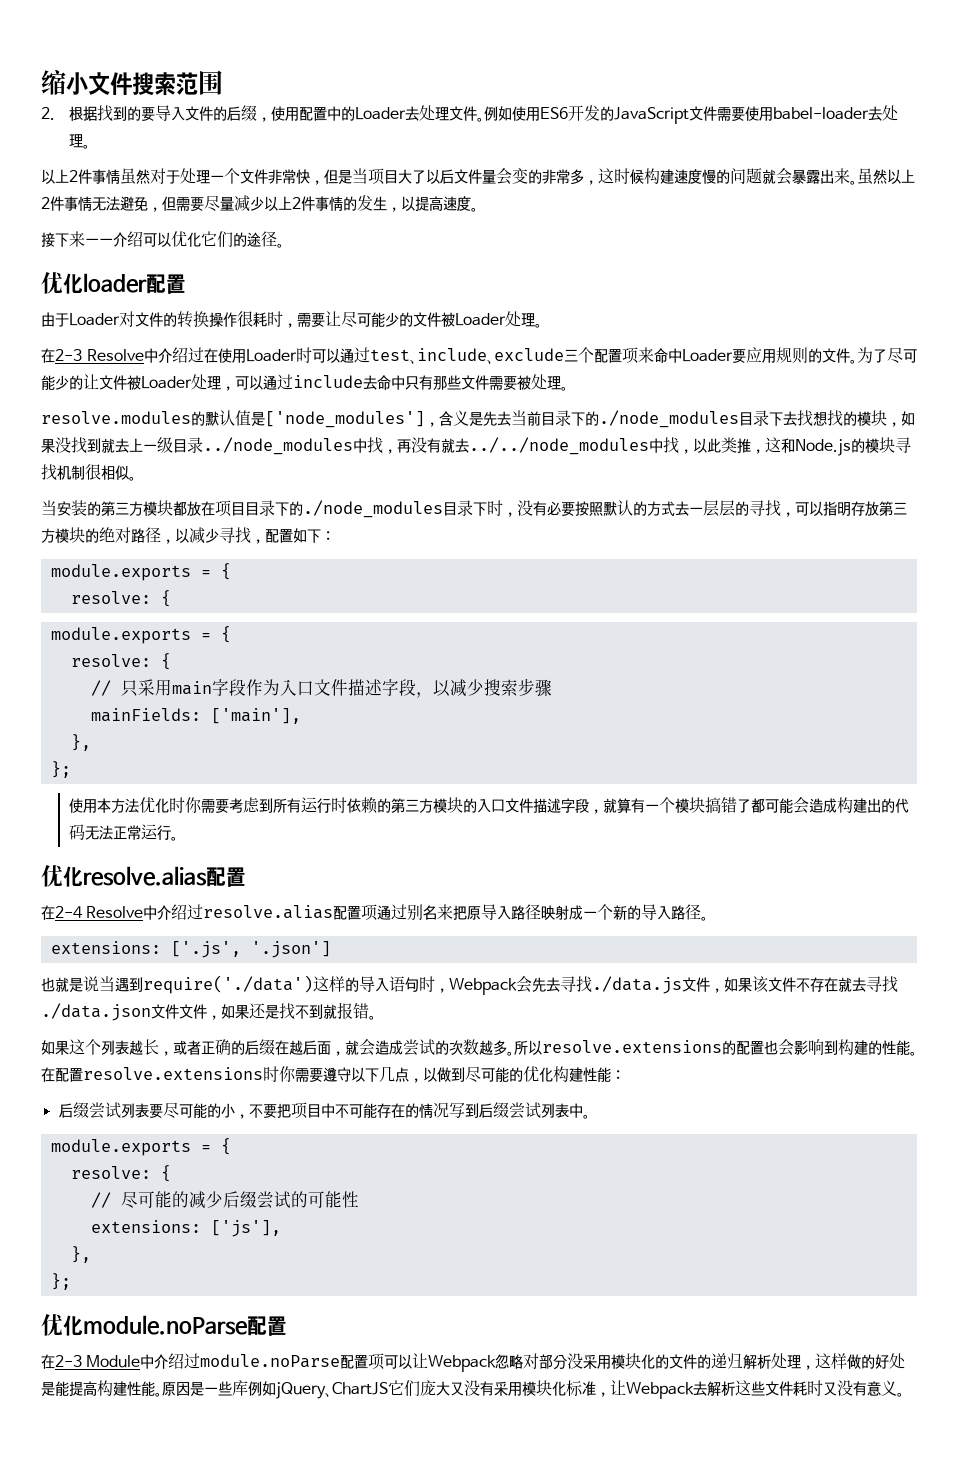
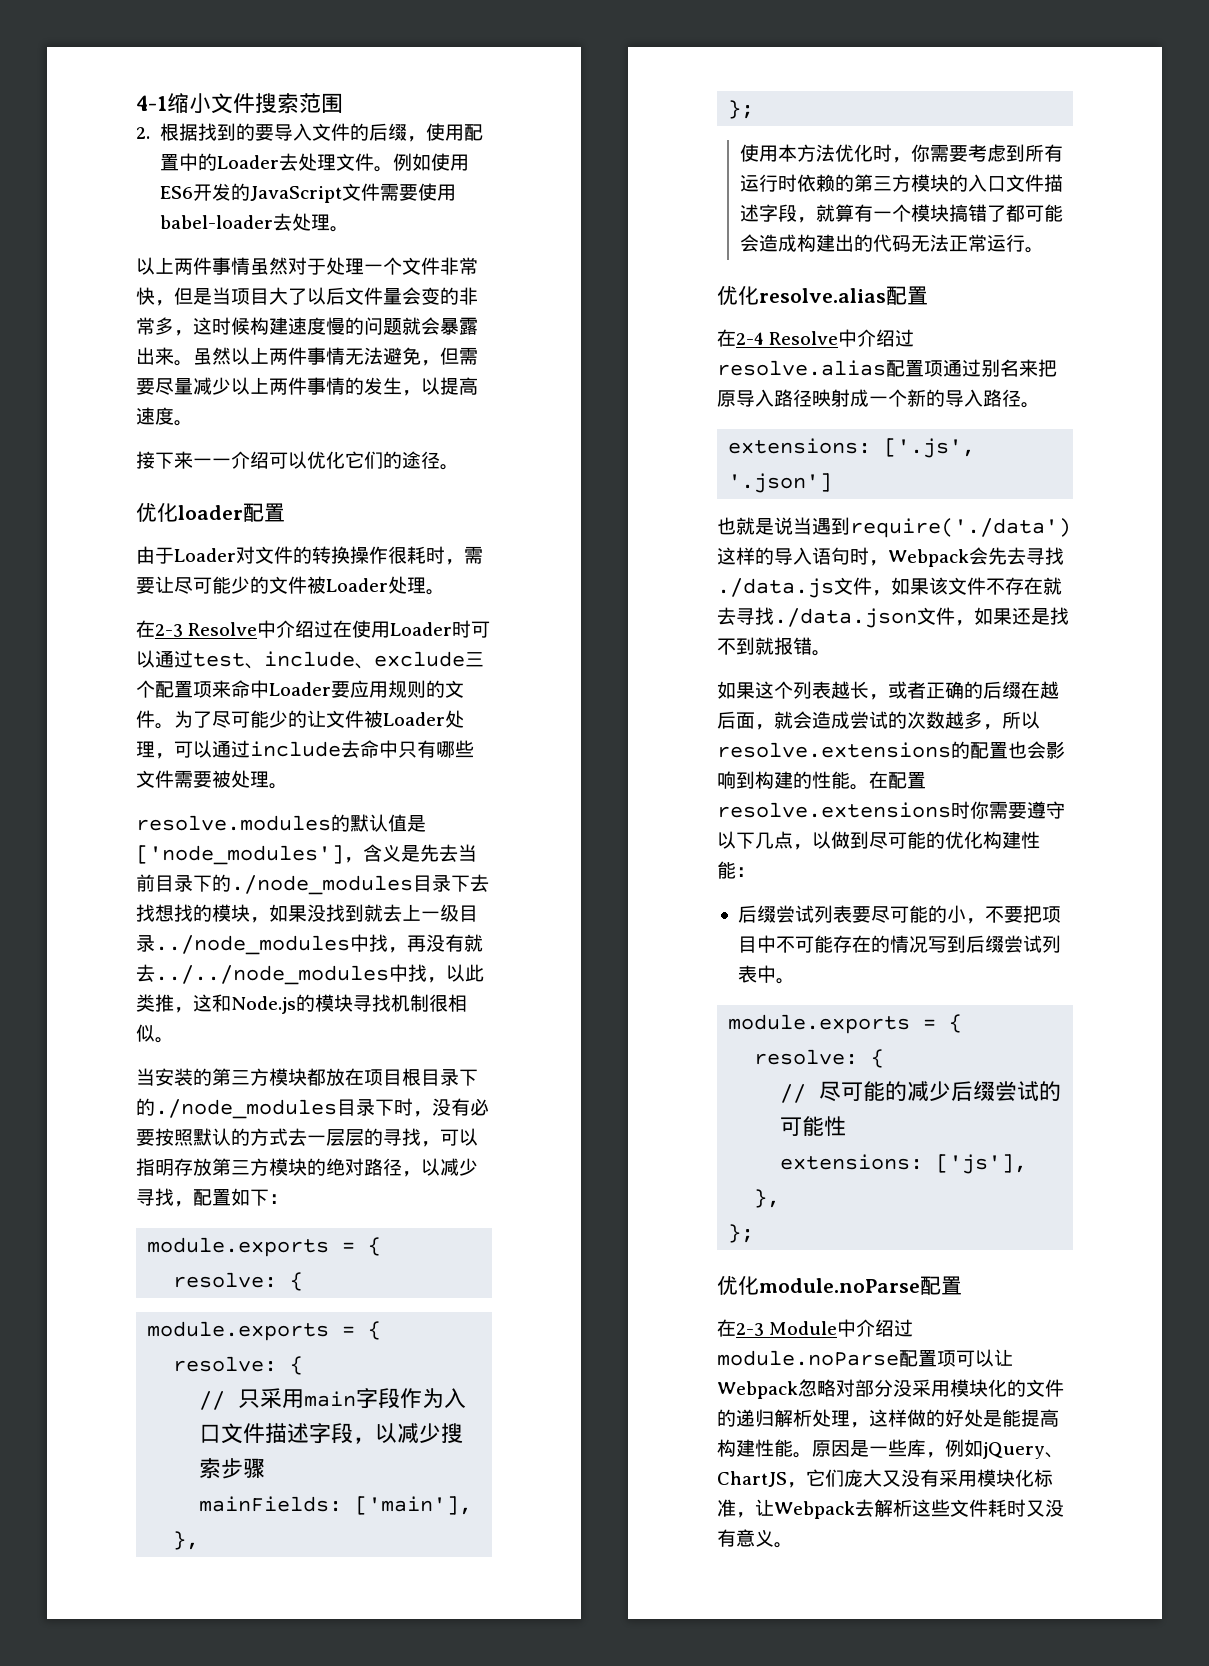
- 缩小文件搜索范围
+ 4-1缩小文件搜索范围
- 以上2件事情虽然对于处理一个文件非常快，但是当项目大了以后文件量会变的非常多，这时候构建速度慢的问题就会暴露出来。
+ 以上两件事情虽然对于处理一个文件非常快，但是当项目大了以后文件量会变的非常多，这时候构建速度慢的问题就会暴露出来。
- 虽然以上2件事情无法避免，但需要尽量减少以上2件事情的发生，以提高速度。
+ 虽然以上两件事情无法避免，但需要尽量减少以上两件事情的发生，以提高速度。
- 为了尽可能少的让文件被Loader处理，可以通过include去命中只有那些文件需要被处理。
+ 为了尽可能少的让文件被Loader处理，可以通过include去命中只有哪些文件需要被处理。
- 当安装的第三方模块都放在项目目录下的./node_modules目录下时，没有必要按照默认的方式去一层层的寻找，可以指明存放第三方模块的绝对路径，以减少寻找，配置如下：
+ 当安装的第三方模块都放在项目根目录下的./node_modules目录下时，没有必要按照默认的方式去一层层的寻找，可以指明存放第三方模块的绝对路径，以减少寻找，配置如下：
- 使用本方法优化时你需要考虑到所有运行时依赖的第三方模块的入口文件描述字段，就算有一个模块搞错了都可能会造成构建出的代码无法正常运行。
+ 使用本方法优化时，你需要考虑到所有运行时依赖的第三方模块的入口文件描述字段，就算有一个模块搞错了都可能会造成构建出的代码无法正常运行。
- 也就是说当遇到require('./data')这样的导入语句时，Webpack会先去寻找./data.js文件，如果该文件不存在就去寻找./data.json文件文件，如果还是找不到就报错。
+ 也就是说当遇到require('./data')这样的导入语句时，Webpack会先去寻找./data.js文件，如果该文件不存在就去寻找./data.json文件，如果还是找不到就报错。
- 如果这个列表越长，或者正确的后缀在越后面，就会造成尝试的次数越多。所以resolve.extensions的配置也会影响到构建的性能。
+ 如果这个列表越长，或者正确的后缀在越后面，就会造成尝试的次数越多，所以resolve.extensions的配置也会影响到构建的性能。
- 原因是一些库例如jQuery、ChartJS它们庞大又没有采用模块化标准，让Webpack去解析这些文件耗时又没有意义。
+ 原因是一些库，例如jQuery、ChartJS，它们庞大又没有采用模块化标准，让Webpack去解析这些文件耗时又没有意义。

